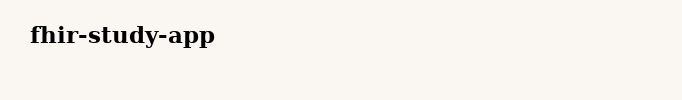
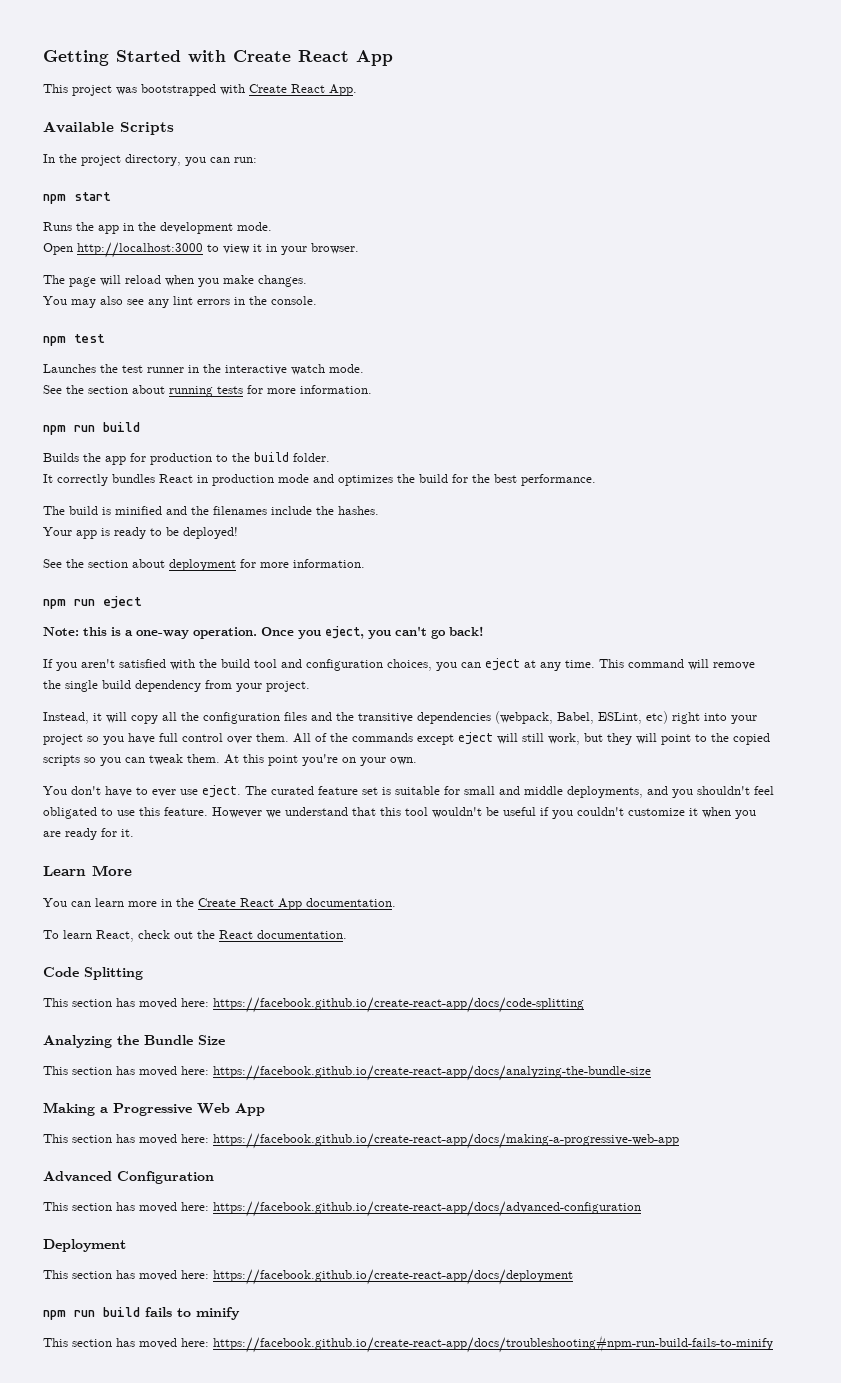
- fhir-study-app
+ Getting Started with Create React App
+ This project was bootstrapped with Create React App.
+ Available Scripts
+ In the project directory, you can run:
+ npm start
+ Runs the app in the development mode.
+ Open http://localhost:3000 to view it in your browser.
+ The page will reload when you make changes.
+ You may also see any lint errors in the console.
+ npm test
+ Launches the test runner in the interactive watch mode.
+ See the section about running tests for more information.
+ npm run build
+ Builds the app for production to the build folder.
+ It correctly bundles React in production mode and optimizes the build for the best performance.
+ The build is minified and the filenames include the hashes.
+ Your app is ready to be deployed!
+ See the section about deployment for more information.
+ npm run eject
+ Note: this is a one-way operation. Once you eject, you can't go back!
+ If you aren't satisfied with the build tool and configuration choices, you can eject at any time. This command will remove the single build dependency from your project.
+ Instead, it will copy all the configuration files and the transitive dependencies (webpack, Babel, ESLint, etc) right into your project so you have full control over them. All of the commands except eject will still work, but they will point to the copied scripts so you can tweak them. At this point you're on your own.
+ You don't have to ever use eject. The curated feature set is suitable for small and middle deployments, and you shouldn't feel obligated to use this feature. However we understand that this tool wouldn't be useful if you couldn't customize it when you are ready for it.
+ Learn More
+ You can learn more in the Create React App documentation.
+ To learn React, check out the React documentation.
+ Code Splitting
+ This section has moved here: https://facebook.github.io/create-react-app/docs/code-splitting
+ Analyzing the Bundle Size
+ This section has moved here: https://facebook.github.io/create-react-app/docs/analyzing-the-bundle-size
+ Making a Progressive Web App
+ This section has moved here: https://facebook.github.io/create-react-app/docs/making-a-progressive-web-app
+ Advanced Configuration
+ This section has moved here: https://facebook.github.io/create-react-app/docs/advanced-configuration
+ Deployment
+ This section has moved here: https://facebook.github.io/create-react-app/docs/deployment
+ npm run build fails to minify
+ This section has moved here: https://facebook.github.io/create-react-app/docs/troubleshooting#npm-run-build-fails-to-minify

